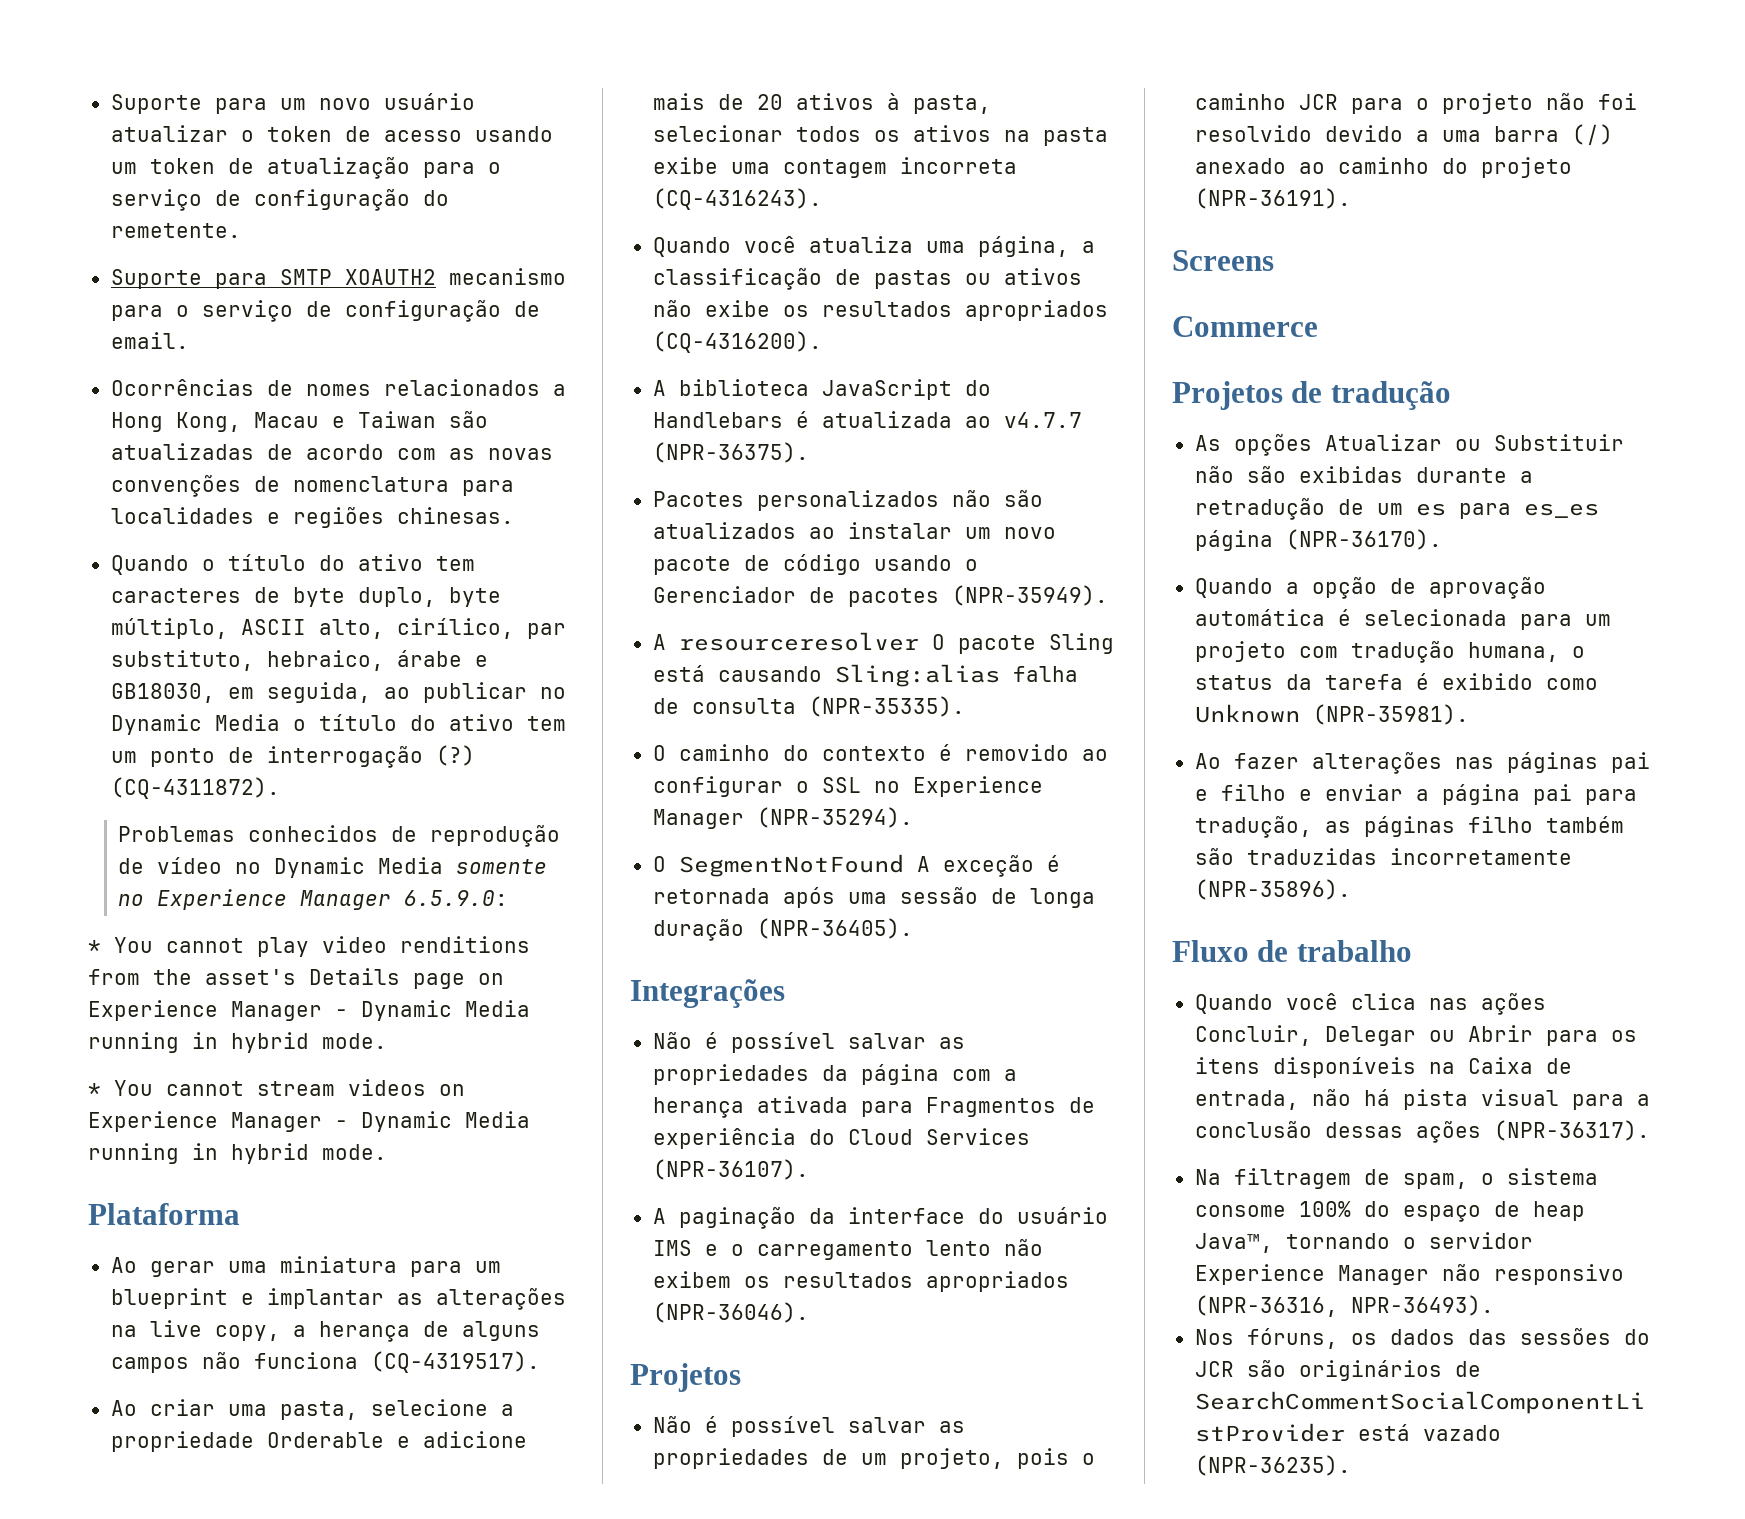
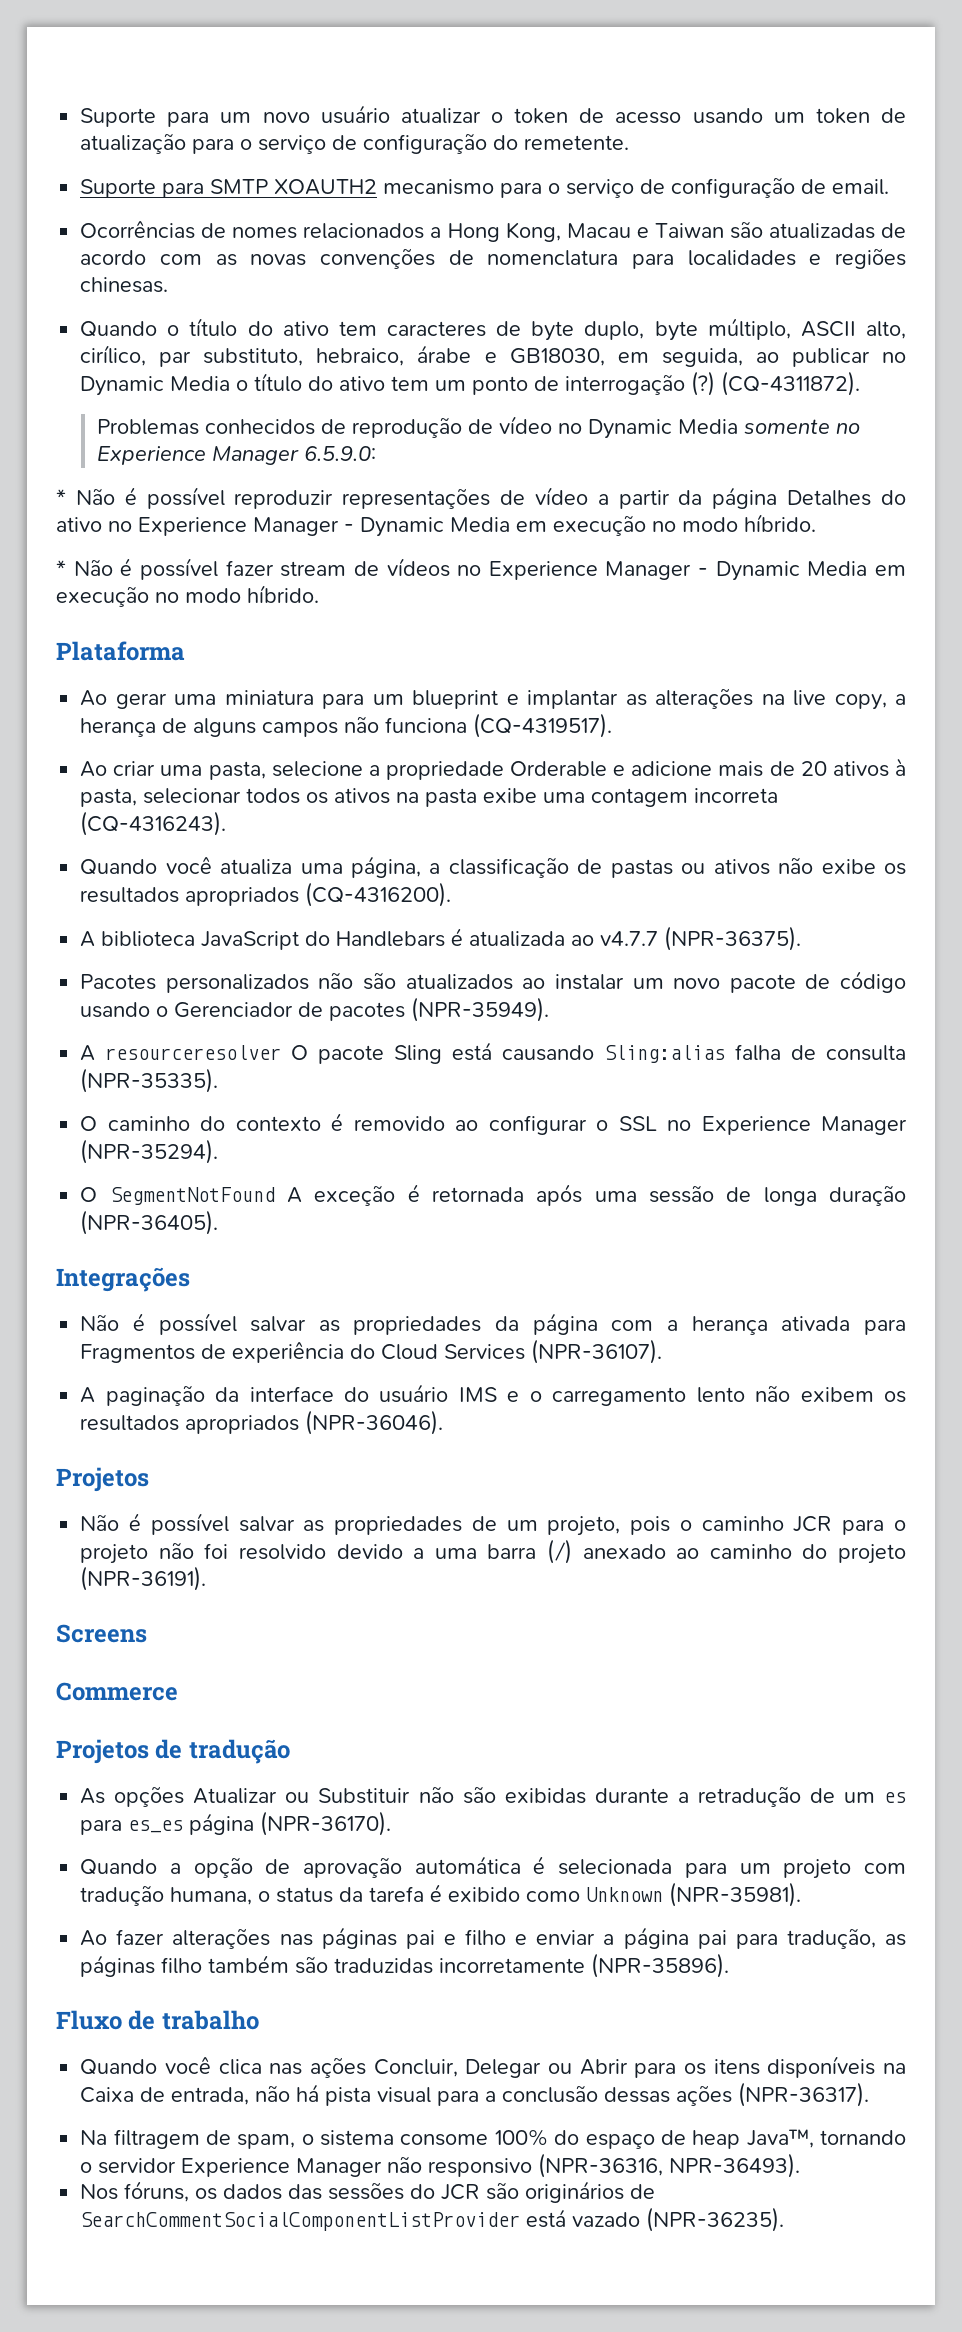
- * You cannot play video renditions from the asset's Details page on Experience Manager - Dynamic Media running in hybrid mode.
- * You cannot stream videos on Experience Manager - Dynamic Media running in hybrid mode.
+ * Não é possível reproduzir representações de vídeo a partir da página Detalhes do ativo no Experience Manager - Dynamic Media em execução no modo híbrido.
+ * Não é possível fazer stream de vídeos no Experience Manager - Dynamic Media em execução no modo híbrido.

